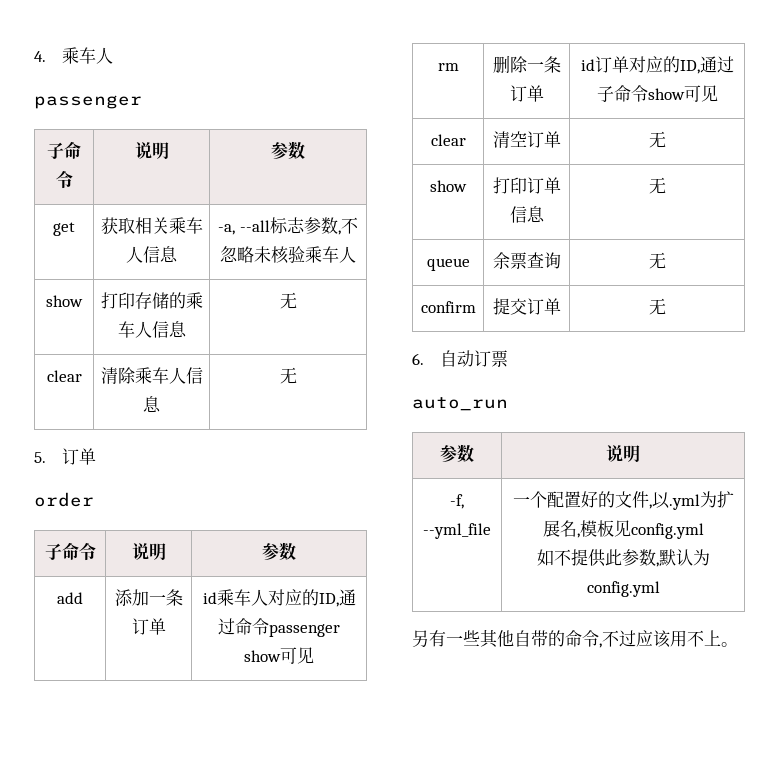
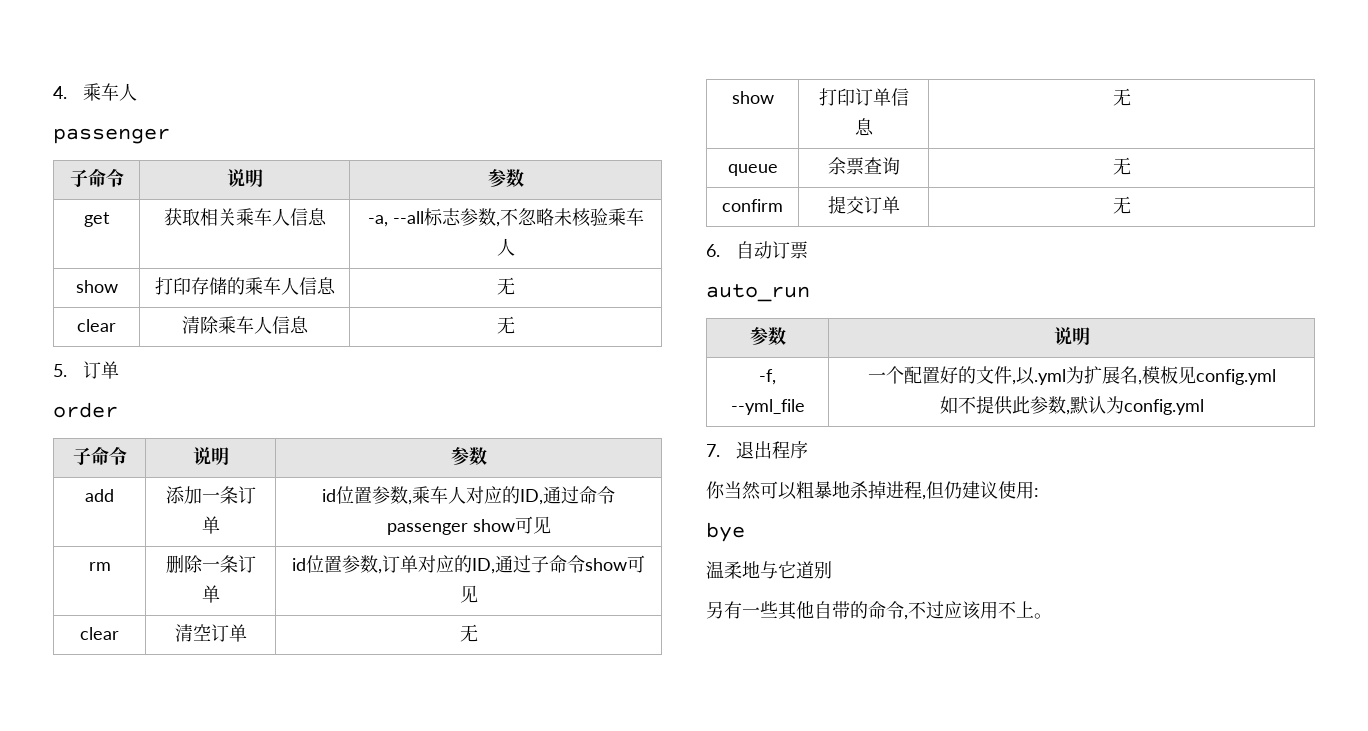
- add | 添加一条订单 | id乘车人对应的ID,通过命令passenger show可见
+ add | 添加一条订单 | id位置参数,乘车人对应的ID,通过命令passenger show可见
- rm | 删除一条订单 | id订单对应的ID,通过子命令show可见
+ rm | 删除一条订单 | id位置参数,订单对应的ID,通过子命令show可见
+ 7.退出程序
+ 你当然可以粗暴地杀掉进程,但仍建议使用:
+ bye
+ 温柔地与它道别

